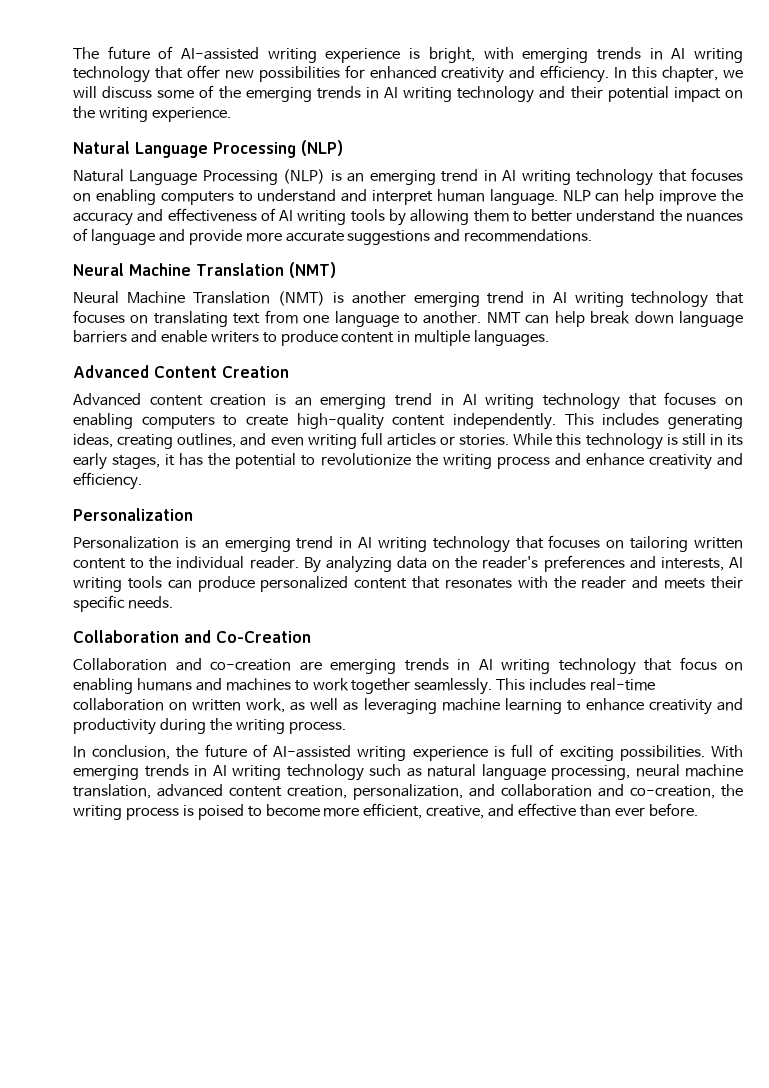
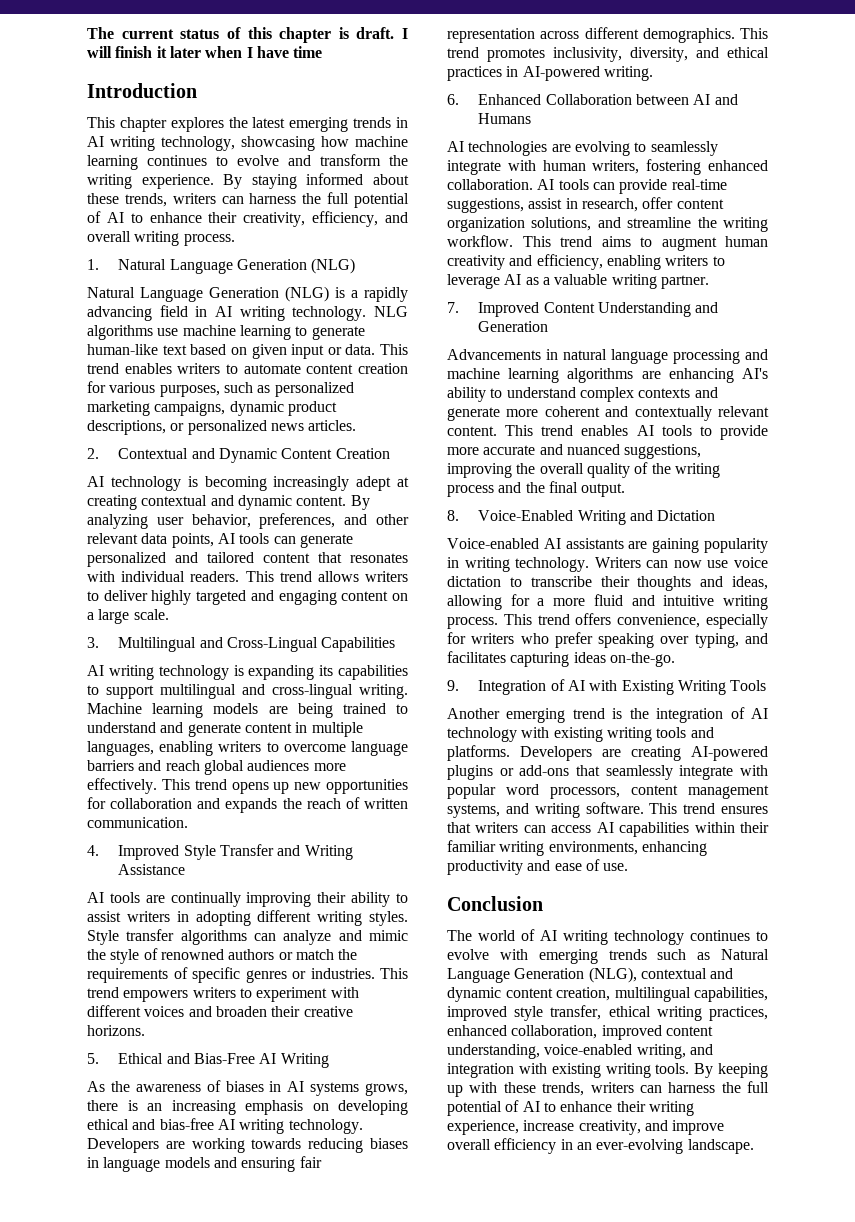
- The future of AI-assisted writing experience is bright, with emerging trends in AI writing technology that offer new possibilities for enhanced creativity and efficiency. In this chapter, we will discuss some of the emerging trends in AI writing technology and their potential impact on the writing experience.
- Natural Language Processing (NLP)
- Natural Language Processing (NLP) is an emerging trend in AI writing technology that focuses on enabling computers to understand and interpret human language. NLP can help improve the accuracy and effectiveness of AI writing tools by allowing them to better understand the nuances of language and provide more accurate suggestions and recommendations.
- Neural Machine Translation (NMT)
- Neural Machine Translation (NMT) is another emerging trend in AI writing technology that focuses on translating text from one language to another. NMT can help break down language barriers and enable writers to produce content in multiple languages.
- Advanced Content Creation
- Advanced content creation is an emerging trend in AI writing technology that focuses on enabling computers to create high-quality content independently. This includes generating ideas, creating outlines, and even writing full articles or stories. While this technology is still in its early stages, it has the potential to revolutionize the writing process and enhance creativity and efficiency.
- Personalization
- Personalization is an emerging trend in AI writing technology that focuses on tailoring written content to the individual reader. By analyzing data on the reader's preferences and interests, AI writing tools can produce personalized content that resonates with the reader and meets their specific needs.
- Collaboration and Co-Creation
- Collaboration and co-creation are emerging trends in AI writing technology that focus on enabling humans and machines to work together seamlessly. This includes real-time collaboration on written work, as well as leveraging machine learning to enhance creativity and productivity during the writing process.
- In conclusion, the future of AI-assisted writing experience is full of exciting possibilities. With emerging trends in AI writing technology such as natural language processing, neural machine translation, advanced content creation, personalization, and collaboration and co-creation, the writing process is poised to become more efficient, creative, and effective than ever before.
+ The current status of this chapter is draft. I will finish it later when I have time
+ Introduction
+ This chapter explores the latest emerging trends in AI writing technology, showcasing how machine learning continues to evolve and transform the writing experience. By staying informed about these trends, writers can harness the full potential of AI to enhance their creativity, efficiency, and overall writing process.
+ 1. Natural Language Generation (NLG)
+ Natural Language Generation (NLG) is a rapidly advancing field in AI writing technology. NLG algorithms use machine learning to generate human-like text based on given input or data. This trend enables writers to automate content creation for various purposes, such as personalized marketing campaigns, dynamic product descriptions, or personalized news articles.
+ 2. Contextual and Dynamic Content Creation
+ AI technology is becoming increasingly adept at creating contextual and dynamic content. By analyzing user behavior, preferences, and other relevant data points, AI tools can generate personalized and tailored content that resonates with individual readers. This trend allows writers to deliver highly targeted and engaging content on a large scale.
+ 3. Multilingual and Cross-Lingual Capabilities
+ AI writing technology is expanding its capabilities to support multilingual and cross-lingual writing. Machine learning models are being trained to understand and generate content in multiple languages, enabling writers to overcome language barriers and reach global audiences more effectively. This trend opens up new opportunities for collaboration and expands the reach of written communication.
+ 4. Improved Style Transfer and Writing Assistance
+ AI tools are continually improving their ability to assist writers in adopting different writing styles. Style transfer algorithms can analyze and mimic the style of renowned authors or match the requirements of specific genres or industries. This trend empowers writers to experiment with different voices and broaden their creative horizons.
+ 5. Ethical and Bias-Free AI Writing
+ As the awareness of biases in AI systems grows, there is an increasing emphasis on developing ethical and bias-free AI writing technology. Developers are working towards reducing biases in language models and ensuring fair representation across different demographics. This trend promotes inclusivity, diversity, and ethical practices in AI-powered writing.
+ 6. Enhanced Collaboration between AI and Humans
+ AI technologies are evolving to seamlessly integrate with human writers, fostering enhanced collaboration. AI tools can provide real-time suggestions, assist in research, offer content organization solutions, and streamline the writing workflow. This trend aims to augment human creativity and efficiency, enabling writers to leverage AI as a valuable writing partner.
+ 7. Improved Content Understanding and Generation
+ Advancements in natural language processing and machine learning algorithms are enhancing AI's ability to understand complex contexts and generate more coherent and contextually relevant content. This trend enables AI tools to provide more accurate and nuanced suggestions, improving the overall quality of the writing process and the final output.
+ 8. Voice-Enabled Writing and Dictation
+ Voice-enabled AI assistants are gaining popularity in writing technology. Writers can now use voice dictation to transcribe their thoughts and ideas, allowing for a more fluid and intuitive writing process. This trend offers convenience, especially for writers who prefer speaking over typing, and facilitates capturing ideas on-the-go.
+ 9. Integration of AI with Existing Writing Tools
+ Another emerging trend is the integration of AI technology with existing writing tools and platforms. Developers are creating AI-powered plugins or add-ons that seamlessly integrate with popular word processors, content management systems, and writing software. This trend ensures that writers can access AI capabilities within their familiar writing environments, enhancing productivity and ease of use.
+ Conclusion
+ The world of AI writing technology continues to evolve with emerging trends such as Natural Language Generation (NLG), contextual and dynamic content creation, multilingual capabilities, improved style transfer, ethical writing practices, enhanced collaboration, improved content understanding, voice-enabled writing, and integration with existing writing tools. By keeping up with these trends, writers can harness the full potential of AI to enhance their writing experience, increase creativity, and improve overall efficiency in an ever-evolving landscape.

